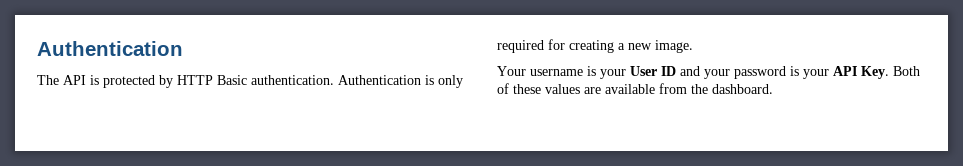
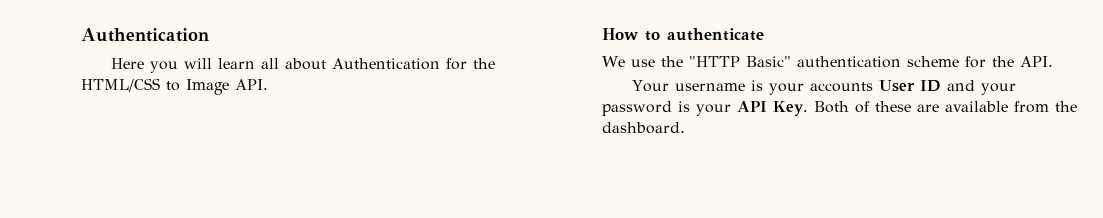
- The API is protected by HTTP Basic authentication. Authentication is only required for creating a new image.
+ Here you will learn all about Authentication for the HTML/CSS to Image API.
+ How to authenticate
+ We use the "HTTP Basic" authentication scheme for the API.
- Your username is your User ID and your password is your API Key. Both of these values are available from the dashboard.
+ Your username is your accounts User ID and your password is your API Key. Both of these are available from the dashboard.

